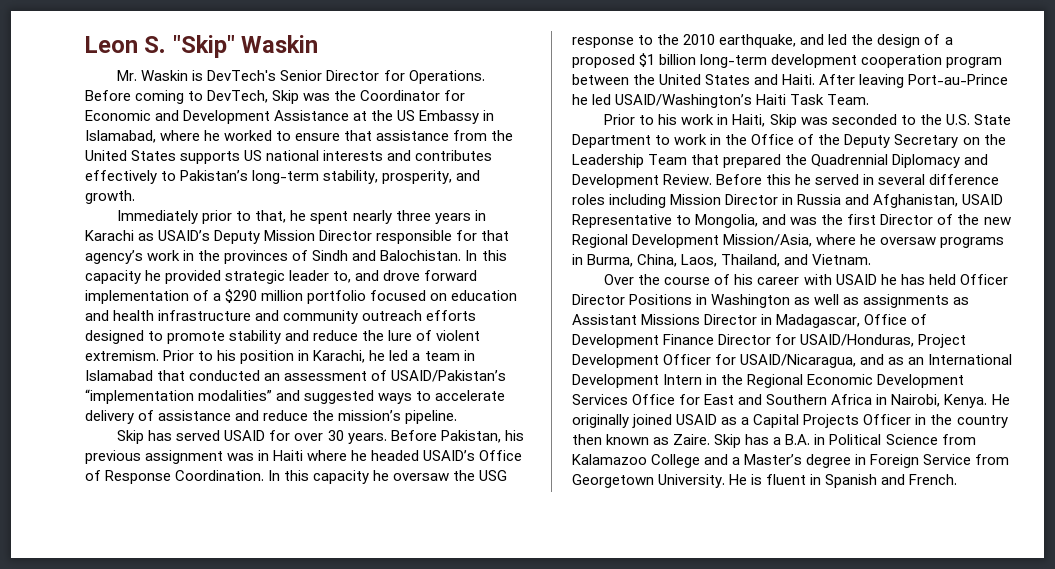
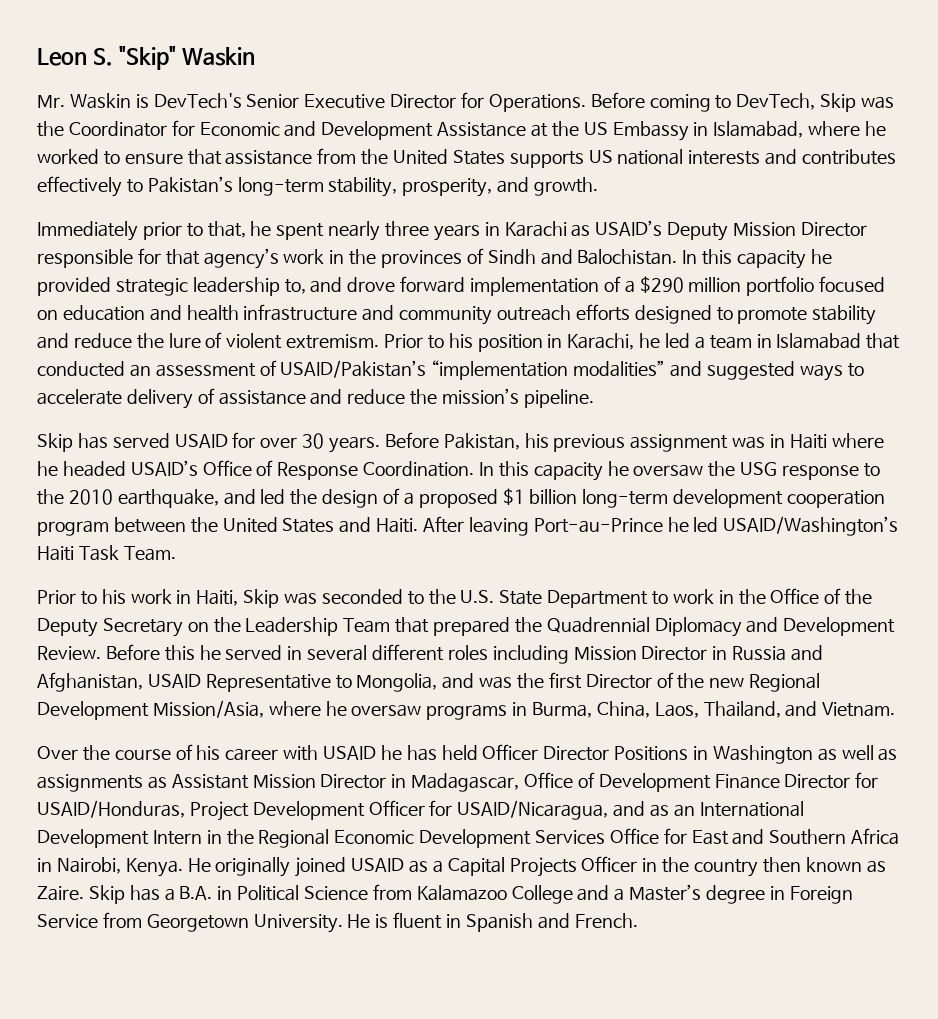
- Mr. Waskin is DevTech's Senior Director for Operations.
+ Mr. Waskin is DevTech's Senior Executive Director for Operations.
- In this capacity he provided strategic leader to, and drove forward implementation of a $290 million portfolio focused on education and health infrastructure and community outreach efforts designed to promote stability and reduce the lure of violent extremism.
+ In this capacity he provided strategic leadership to, and drove forward implementation of a $290 million portfolio focused on education and health infrastructure and community outreach efforts designed to promote stability and reduce the lure of violent extremism.
- Before this he served in several difference roles including Mission Director in Russia and Afghanistan, USAID Representative to Mongolia, and was the first Director of the new Regional Development Mission/Asia, where he oversaw programs in Burma, China, Laos, Thailand, and Vietnam.
+ Before this he served in several different roles including Mission Director in Russia and Afghanistan, USAID Representative to Mongolia, and was the first Director of the new Regional Development Mission/Asia, where he oversaw programs in Burma, China, Laos, Thailand, and Vietnam.
- Over the course of his career with USAID he has held Officer Director Positions in Washington as well as assignments as Assistant Missions Director in Madagascar, Office of Development Finance Director for USAID/Honduras, Project Development Officer for USAID/Nicaragua, and as an International Development Intern in the Regional Economic Development Services Office for East and Southern Africa in Nairobi, Kenya.
+ Over the course of his career with USAID he has held Officer Director Positions in Washington as well as assignments as Assistant Mission Director in Madagascar, Office of Development Finance Director for USAID/Honduras, Project Development Officer for USAID/Nicaragua, and as an International Development Intern in the Regional Economic Development Services Office for East and Southern Africa in Nairobi, Kenya.

